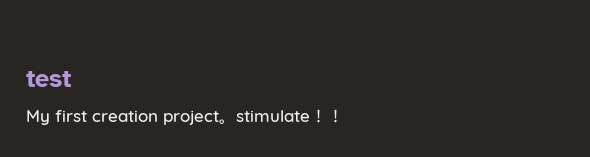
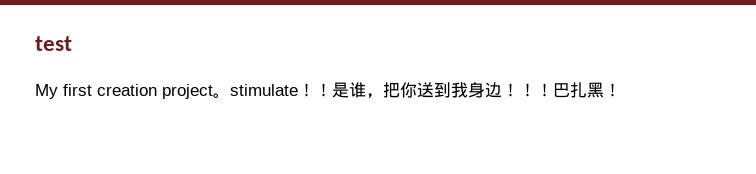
+ 是谁，把你送到我身边！！！巴扎黑！

